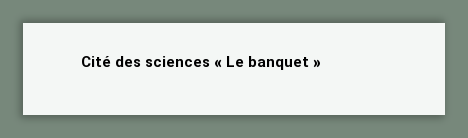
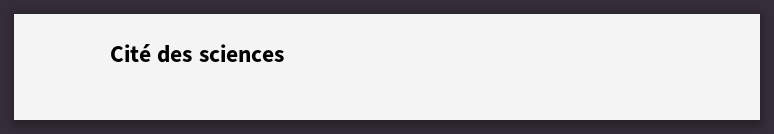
- Cité des sciences « Le banquet »
+ Cité des sciences

